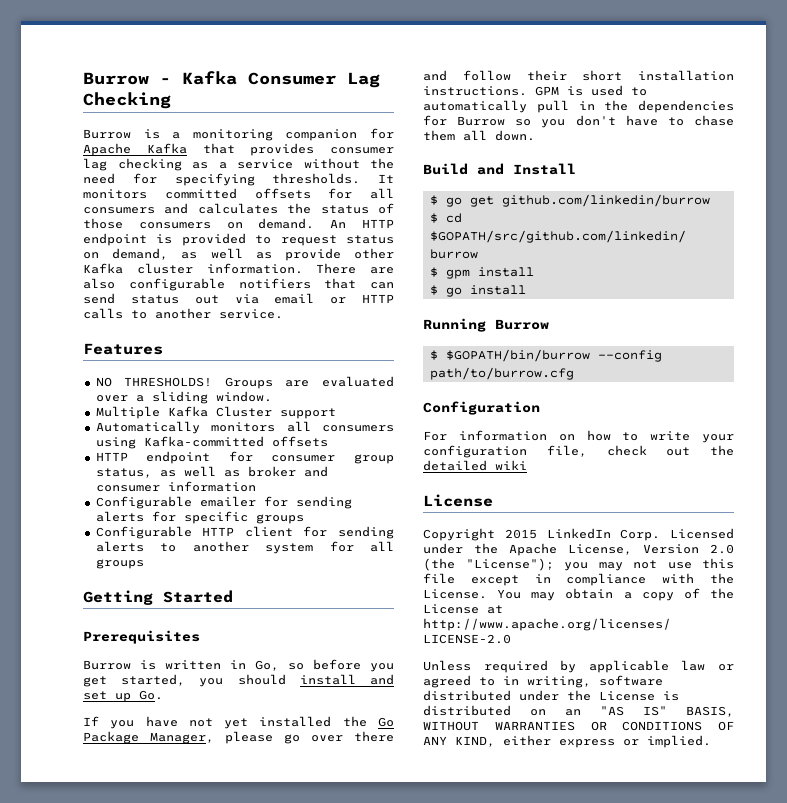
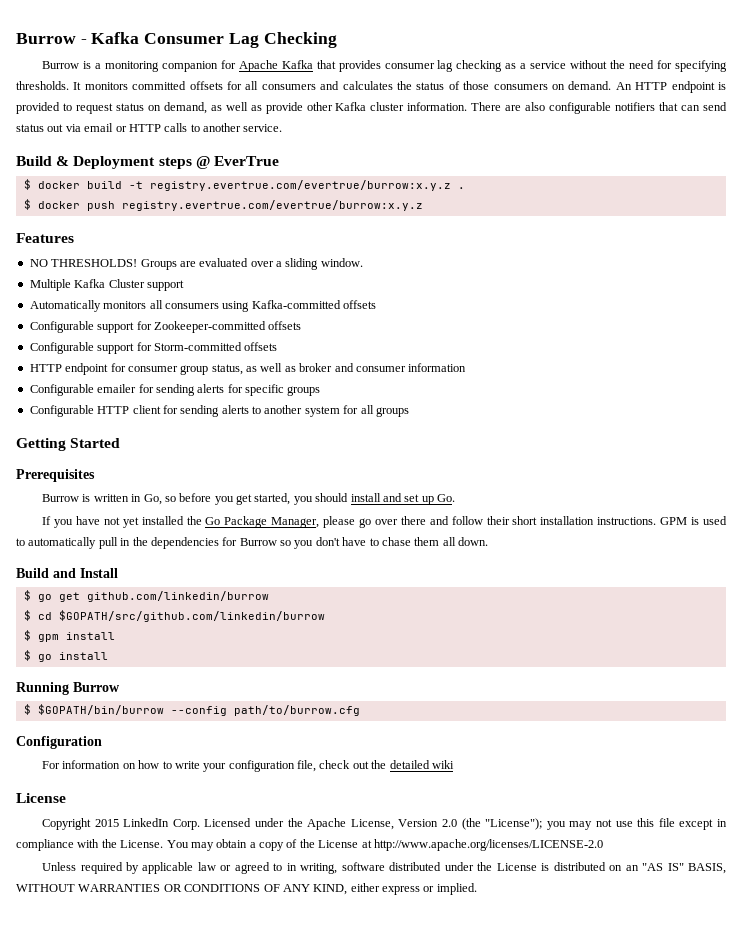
+ Build & Deployment steps @ EverTrue
+ $ docker build -t registry.evertrue.com/evertrue/burrow:x.y.z .
+ $ docker push registry.evertrue.com/evertrue/burrow:x.y.z
+ Configurable support for Zookeeper-committed offsets
+ Configurable support for Storm-committed offsets

